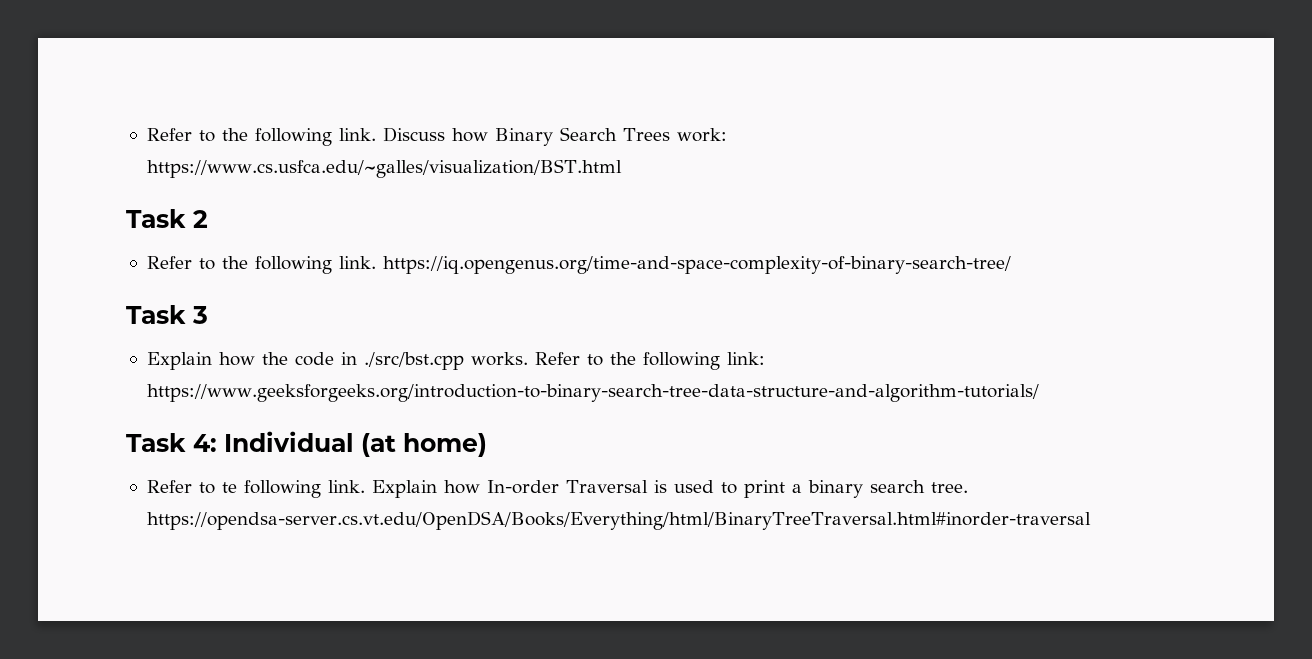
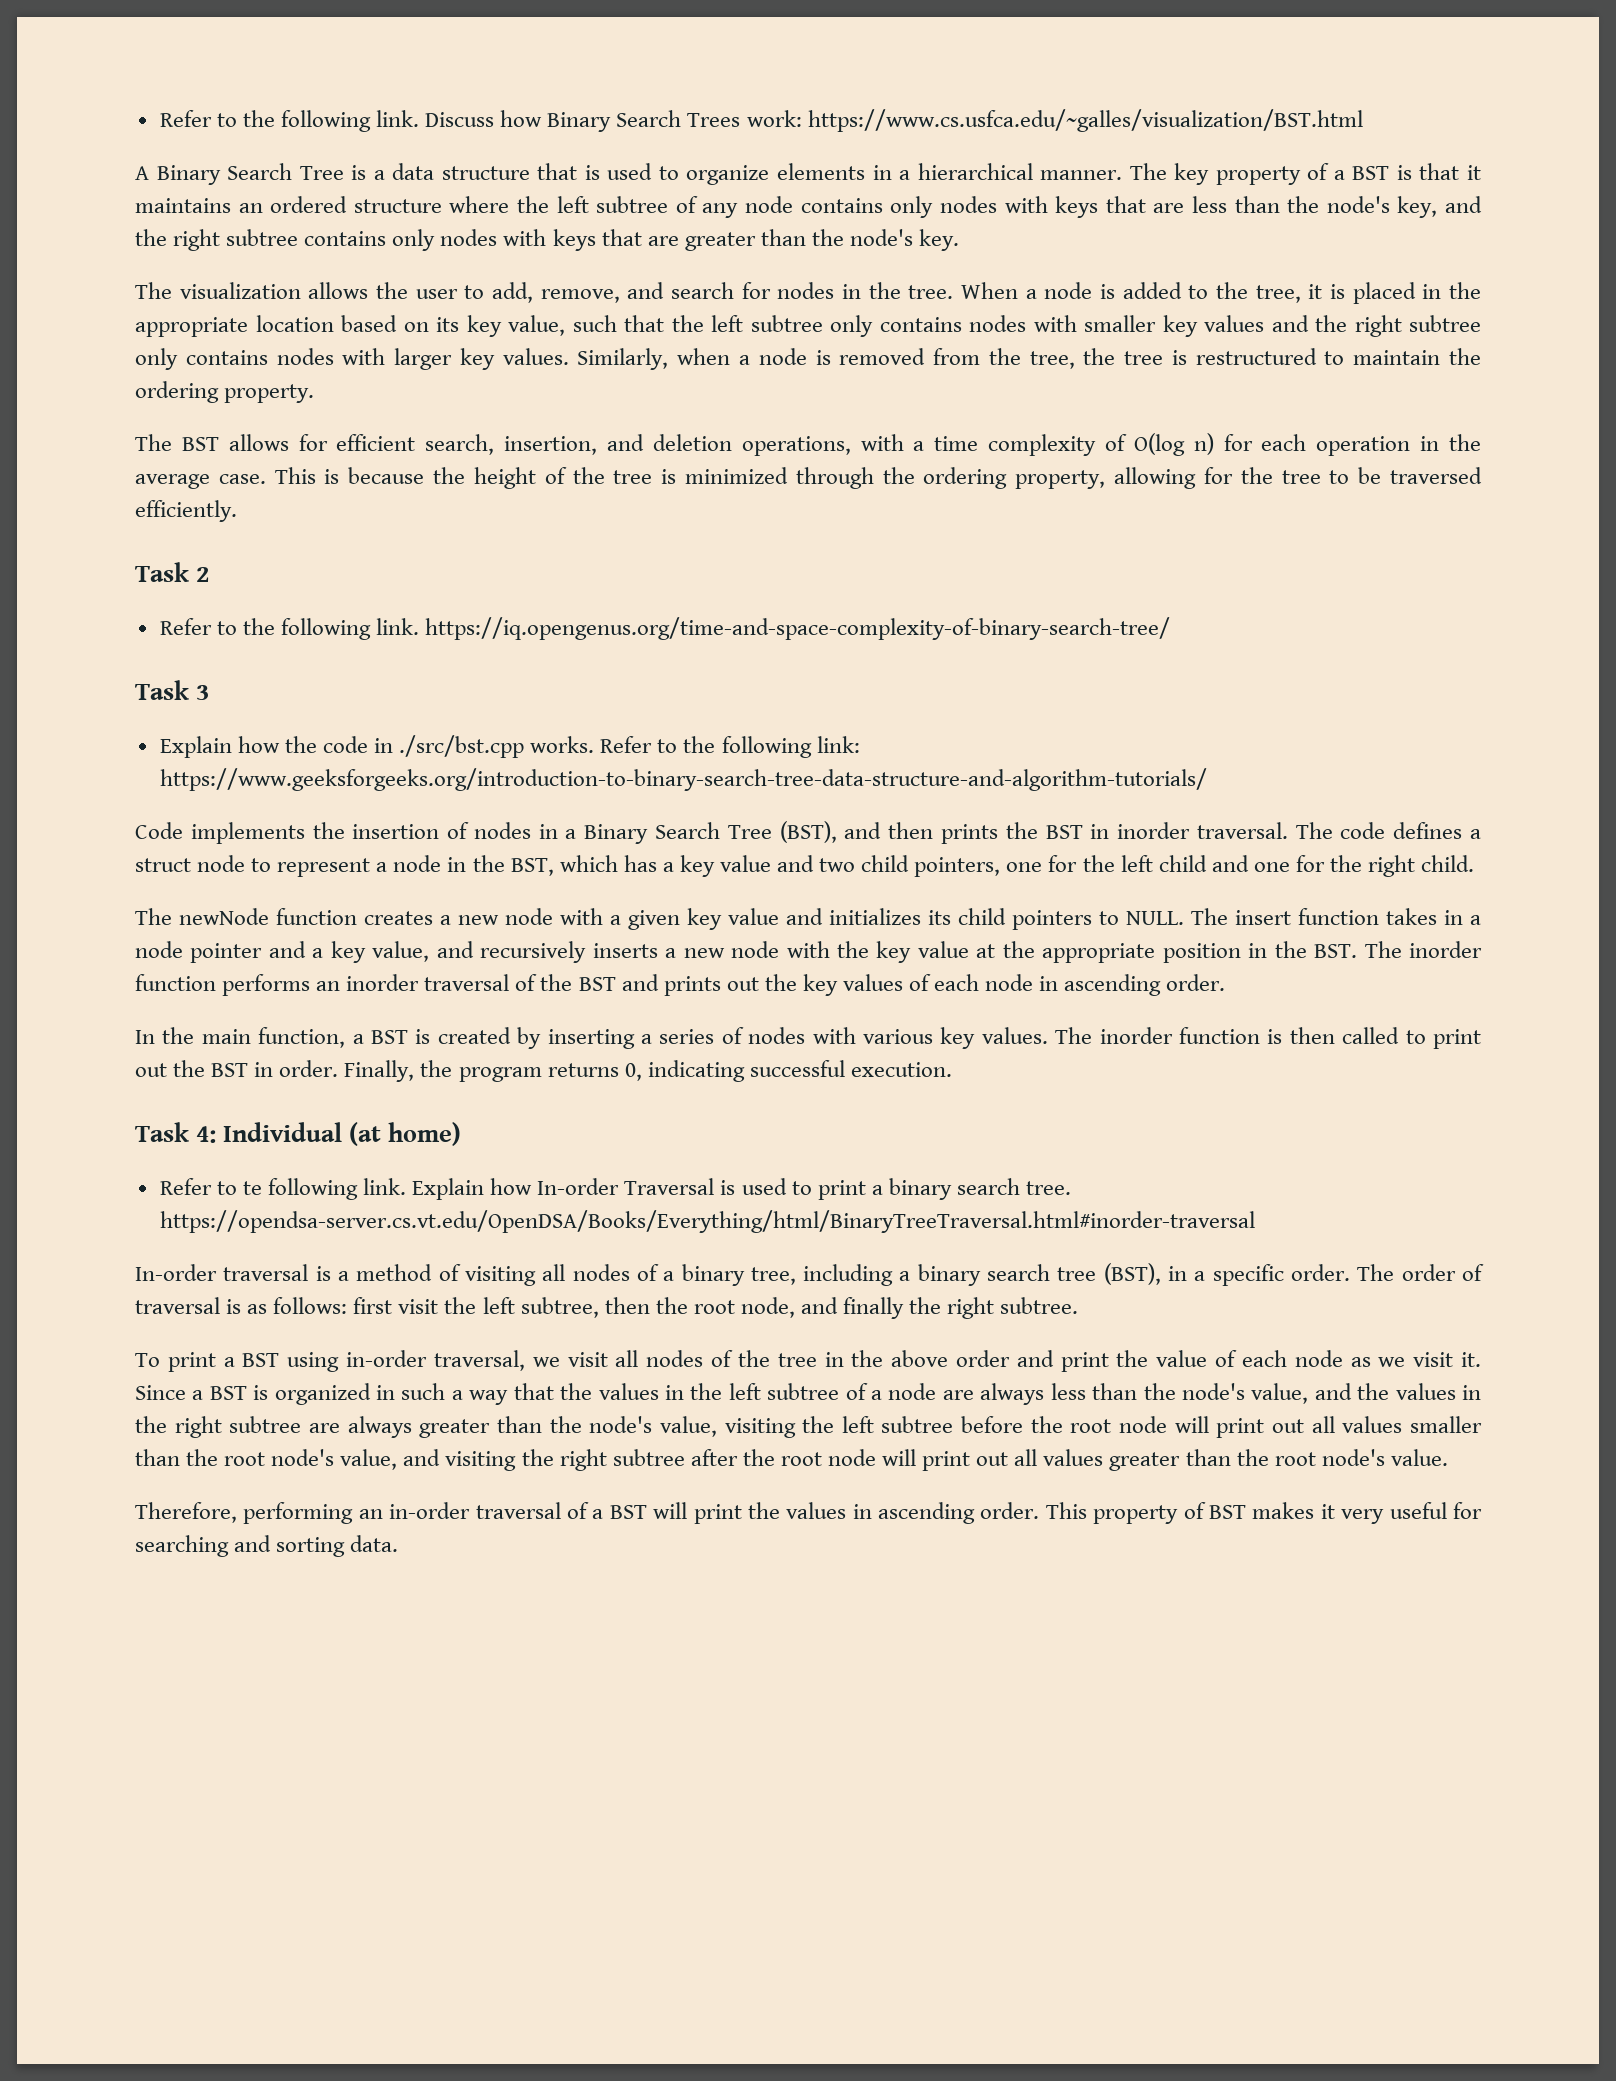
+ A Binary Search Tree is a data structure that is used to organize elements in a hierarchical manner. The key property of a BST is that it maintains an ordered structure where the left subtree of any node contains only nodes with keys that are less than the node's key, and the right subtree contains only nodes with keys that are greater than the node's key.
+ The visualization allows the user to add, remove, and search for nodes in the tree. When a node is added to the tree, it is placed in the appropriate location based on its key value, such that the left subtree only contains nodes with smaller key values and the right subtree only contains nodes with larger key values. Similarly, when a node is removed from the tree, the tree is restructured to maintain the ordering property.
+ The BST allows for efficient search, insertion, and deletion operations, with a time complexity of O(log n) for each operation in the average case. This is because the height of the tree is minimized through the ordering property, allowing for the tree to be traversed efficiently.
+ Code implements the insertion of nodes in a Binary Search Tree (BST), and then prints the BST in inorder traversal. The code defines a struct node to represent a node in the BST, which has a key value and two child pointers, one for the left child and one for the right child.
+ The newNode function creates a new node with a given key value and initializes its child pointers to NULL. The insert function takes in a node pointer and a key value, and recursively inserts a new node with the key value at the appropriate position in the BST. The inorder function performs an inorder traversal of the BST and prints out the key values of each node in ascending order.
+ In the main function, a BST is created by inserting a series of nodes with various key values. The inorder function is then called to print out the BST in order. Finally, the program returns 0, indicating successful execution.
+ In-order traversal is a method of visiting all nodes of a binary tree, including a binary search tree (BST), in a specific order. The order of traversal is as follows: first visit the left subtree, then the root node, and finally the right subtree.
+ To print a BST using in-order traversal, we visit all nodes of the tree in the above order and print the value of each node as we visit it. Since a BST is organized in such a way that the values in the left subtree of a node are always less than the node's value, and the values in the right subtree are always greater than the node's value, visiting the left subtree before the root node will print out all values smaller than the root node's value, and visiting the right subtree after the root node will print out all values greater than the root node's value.
+ Therefore, performing an in-order traversal of a BST will print the values in ascending order. This property of BST makes it very useful for searching and sorting data.

